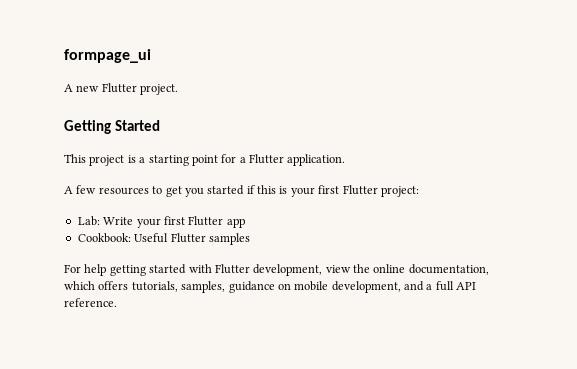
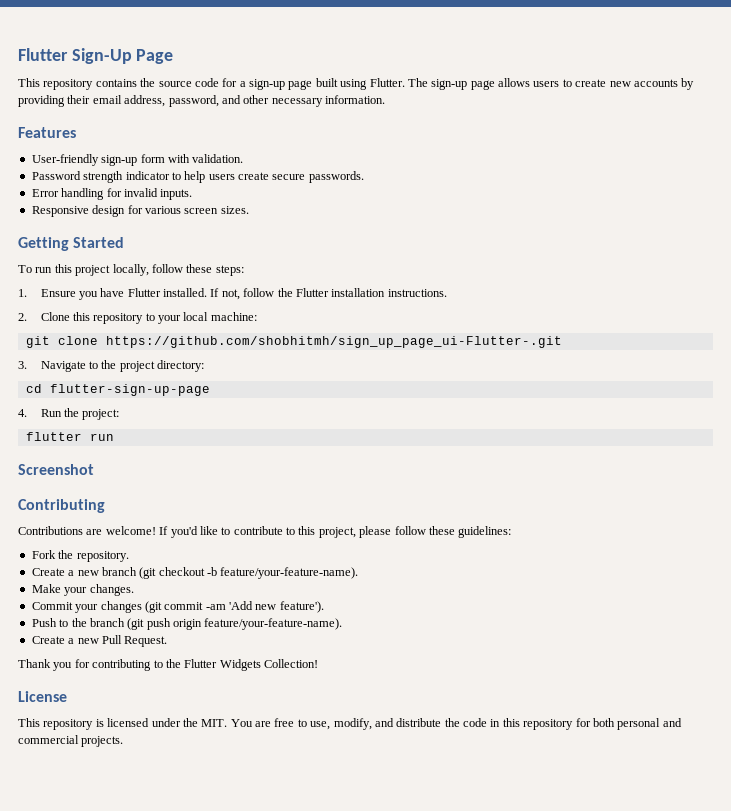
- formpage_ui
- A new Flutter project.
+ Flutter Sign-Up Page
+ This repository contains the source code for a sign-up page built using Flutter. The sign-up page allows users to create new accounts by providing their email address, password, and other necessary information.
+ Features
+ User-friendly sign-up form with validation.
+ Password strength indicator to help users create secure passwords.
+ Error handling for invalid inputs.
+ Responsive design for various screen sizes.
  Getting Started
- This project is a starting point for a Flutter application.
- A few resources to get you started if this is your first Flutter project:
- Lab: Write your first Flutter app
- Cookbook: Useful Flutter samples
- For help getting started with Flutter development, view the online documentation, which offers tutorials, samples, guidance on mobile development, and a full API reference.
+ To run this project locally, follow these steps:
+ 1. Ensure you have Flutter installed. If not, follow the Flutter installation instructions.
+ 2. Clone this repository to your local machine:
+ git clone https://github.com/shobhitmh/sign_up_page_ui-Flutter-.git
+ 3. Navigate to the project directory:
+ cd flutter-sign-up-page
+ 4. Run the project:
+ flutter run
+ Screenshot
+ Contributing
+ Contributions are welcome! If you'd like to contribute to this project, please follow these guidelines:
+ Fork the repository.
+ Create a new branch (git checkout -b feature/your-feature-name).
+ Make your changes.
+ Commit your changes (git commit -am 'Add new feature').
+ Push to the branch (git push origin feature/your-feature-name).
+ Create a new Pull Request.
+ Thank you for contributing to the Flutter Widgets Collection!
+ License
+ This repository is licensed under the MIT. You are free to use, modify, and distribute the code in this repository for both personal and commercial projects.

